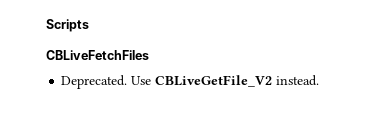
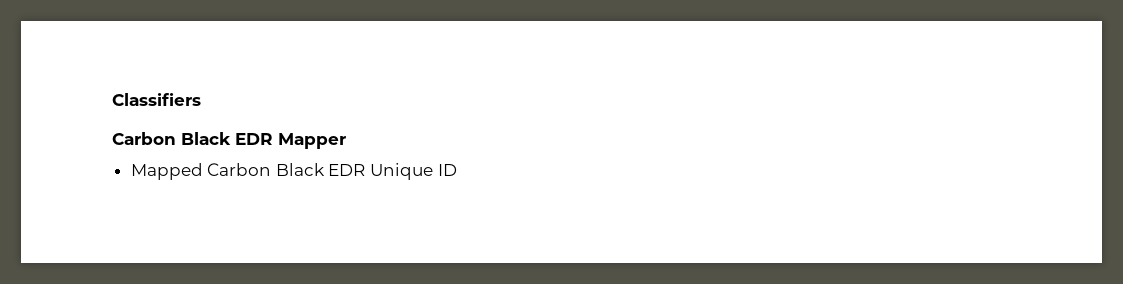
- Scripts
- CBLiveFetchFiles
- Deprecated. Use CBLiveGetFile_V2 instead.
+ Classifiers
+ Carbon Black EDR Mapper
+ Mapped Carbon Black EDR Unique ID

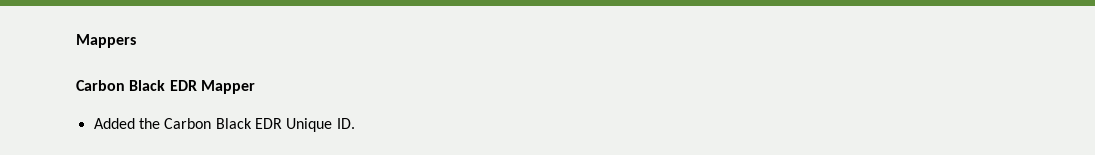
- Classifiers
+ Mappers
- Mapped Carbon Black EDR Unique ID
+ Added the Carbon Black EDR Unique ID.

